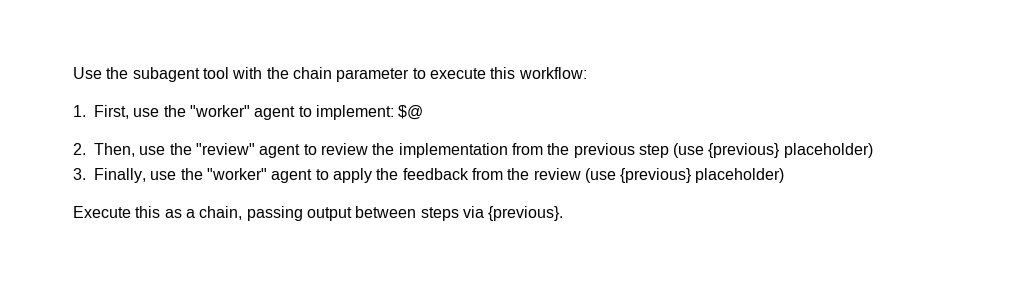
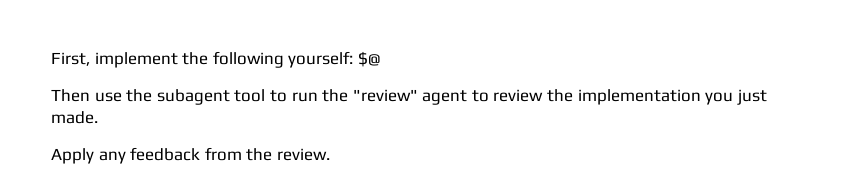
- Use the subagent tool with the chain parameter to execute this workflow:
- 1. First, use the "worker" agent to implement: $@
- 2. Then, use the "review" agent to review the implementation from the previous step (use {previous} placeholder)
- 3. Finally, use the "worker" agent to apply the feedback from the review (use {previous} placeholder)
- Execute this as a chain, passing output between steps via {previous}.
+ First, implement the following yourself: $@
+ Then use the subagent tool to run the "review" agent to review the implementation you just made.
+ Apply any feedback from the review.

